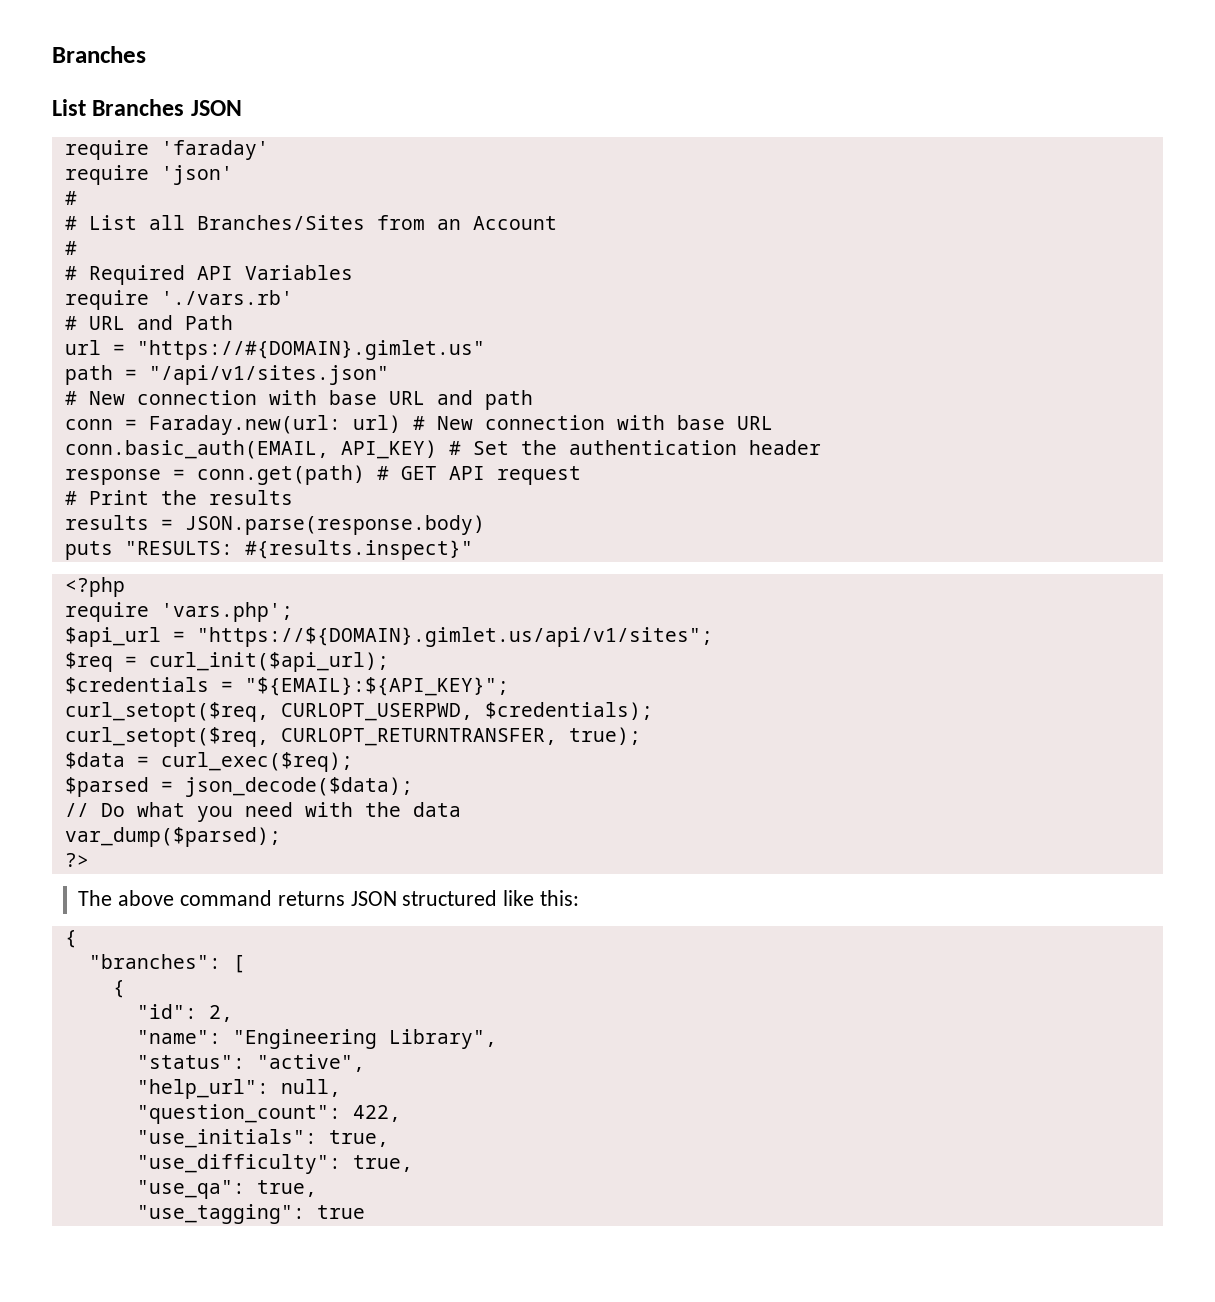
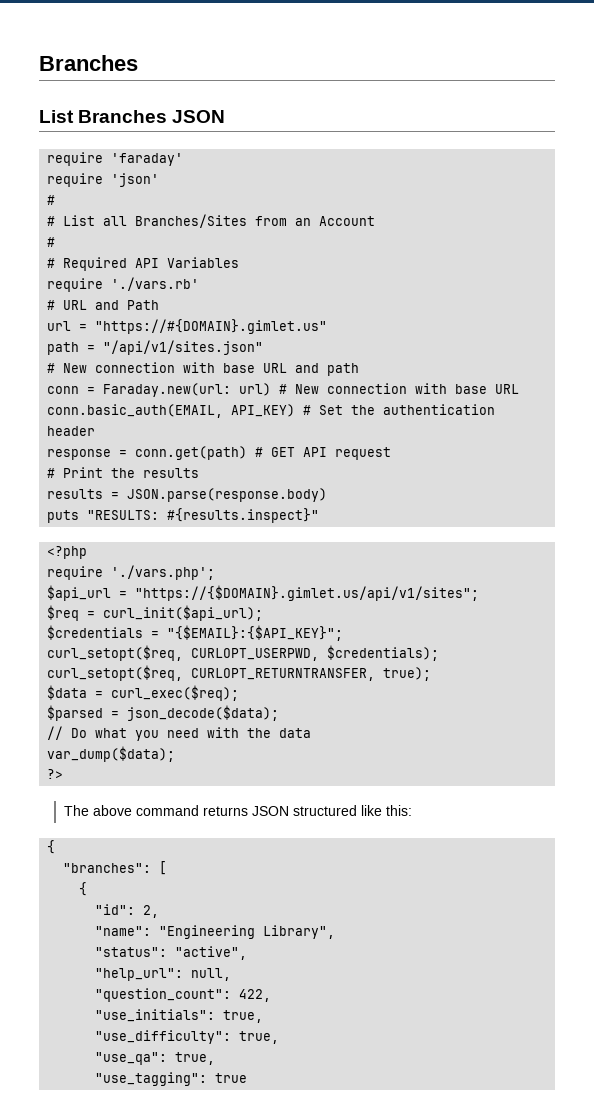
- require 'vars.php';
+ require './vars.php';
- $api_url = "https://${DOMAIN}.gimlet.us/api/v1/sites";
+ $api_url = "https://{$DOMAIN}.gimlet.us/api/v1/sites";
- $credentials = "${EMAIL}:${API_KEY}";
+ $credentials = "{$EMAIL}:{$API_KEY}";
- var_dump($parsed);
+ var_dump($data);

